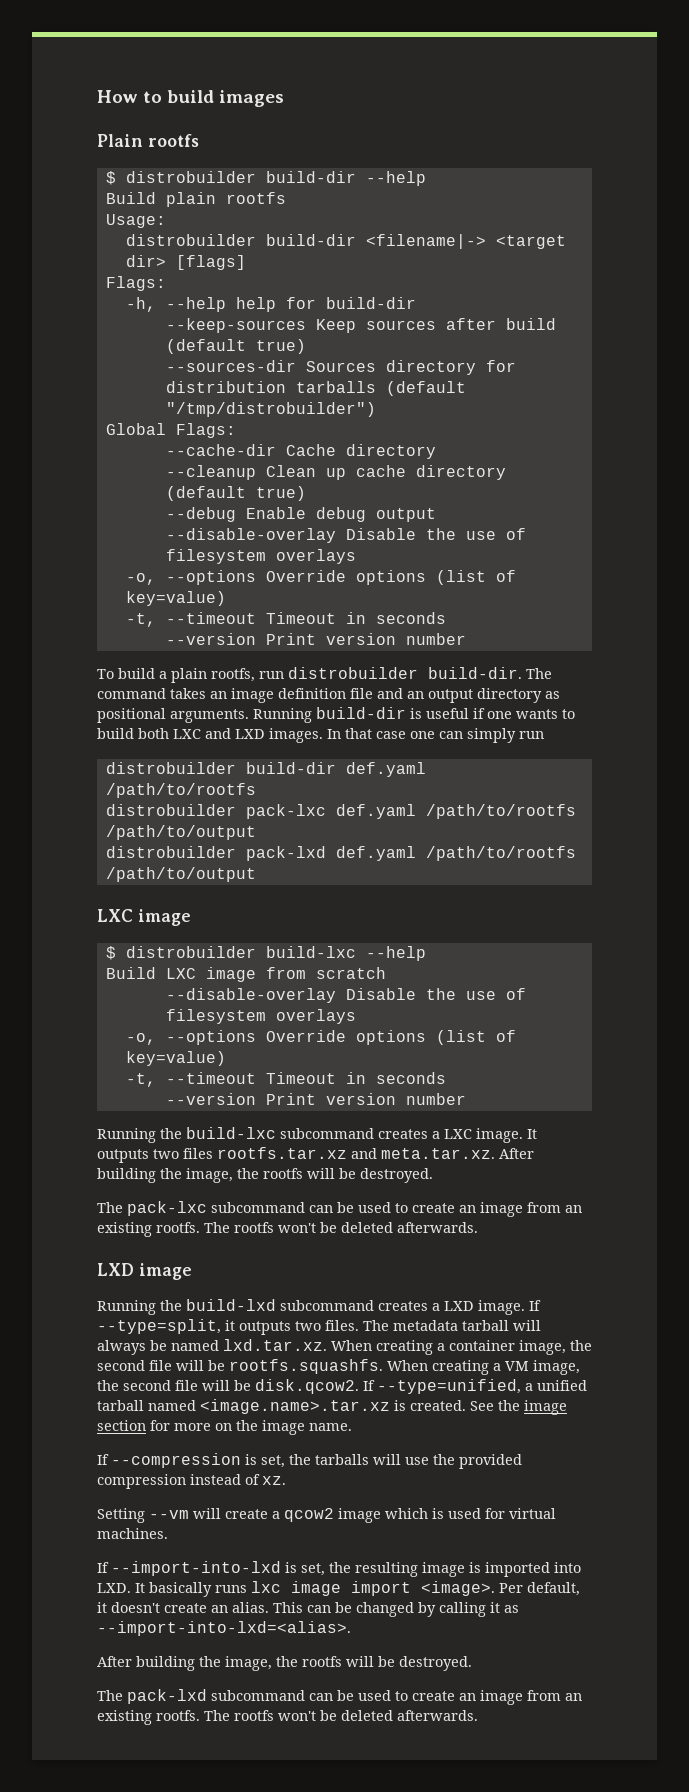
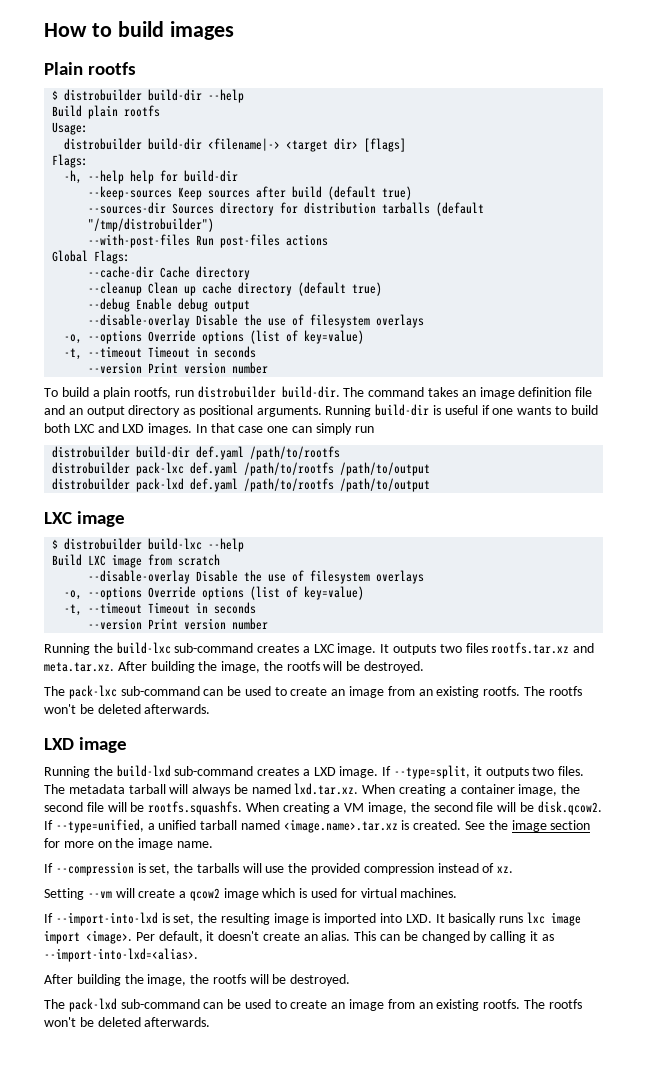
+ --with-post-files Run post-files actions
- Running the build-lxc subcommand creates a LXC image.
+ Running the build-lxc sub-command creates a LXC image.
- The pack-lxc subcommand can be used to create an image from an existing rootfs.
+ The pack-lxc sub-command can be used to create an image from an existing rootfs.
- Running the build-lxd subcommand creates a LXD image.
+ Running the build-lxd sub-command creates a LXD image.
- The pack-lxd subcommand can be used to create an image from an existing rootfs.
+ The pack-lxd sub-command can be used to create an image from an existing rootfs.

